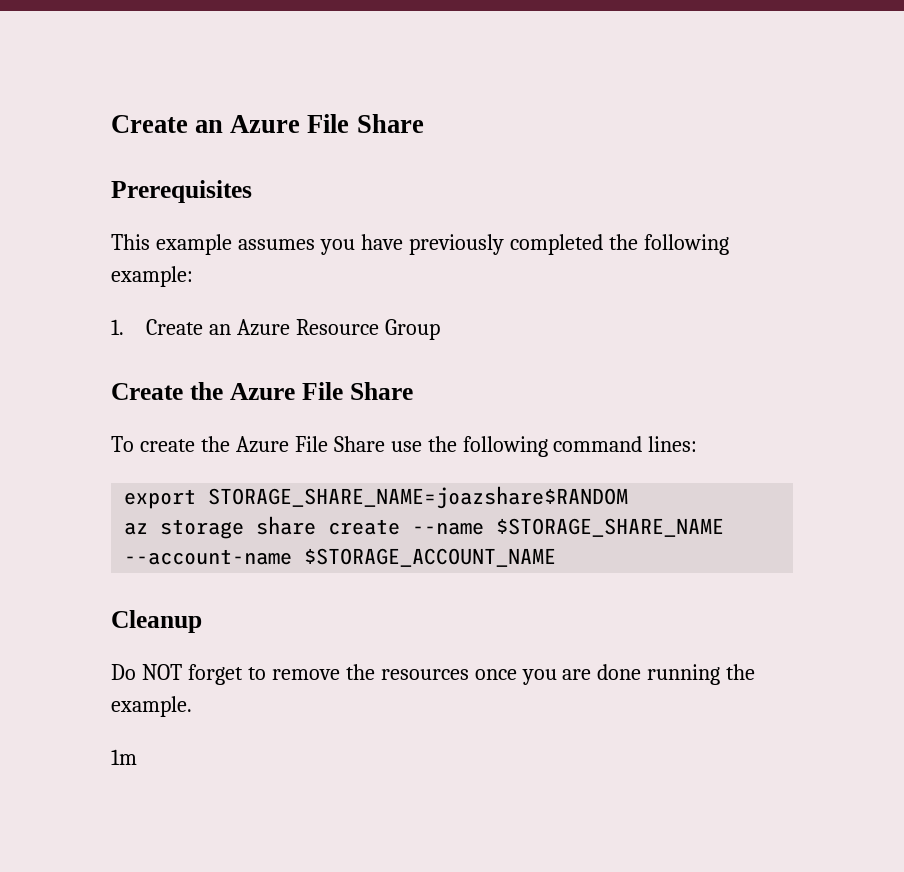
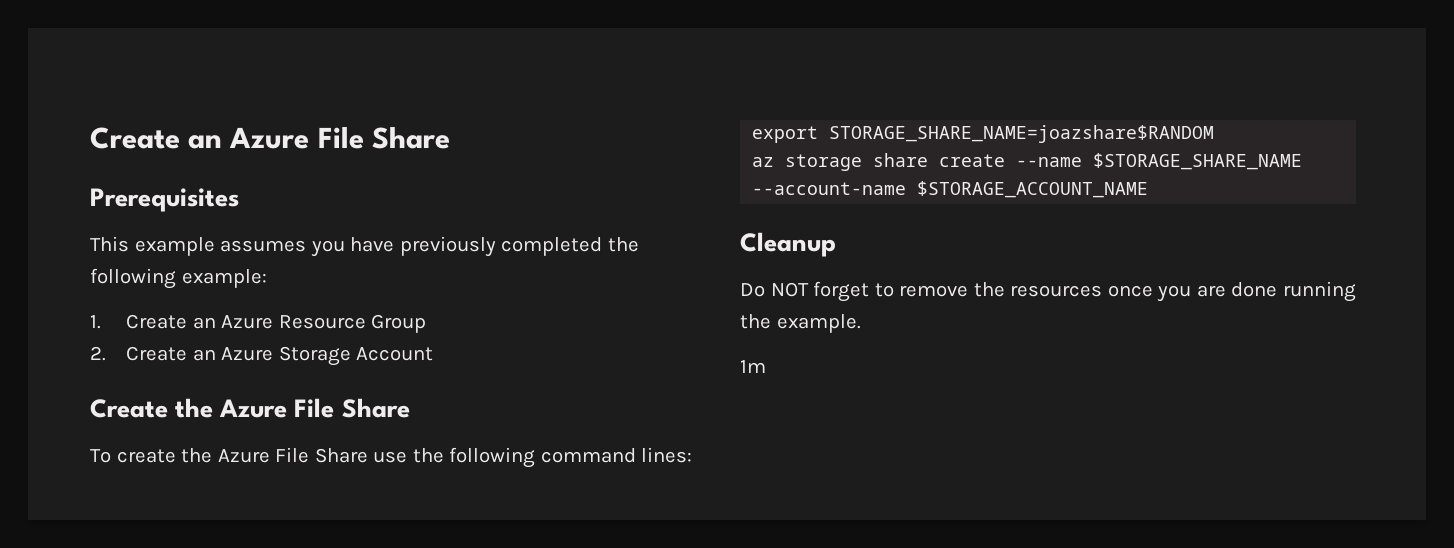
+ 2. Create an Azure Storage Account

